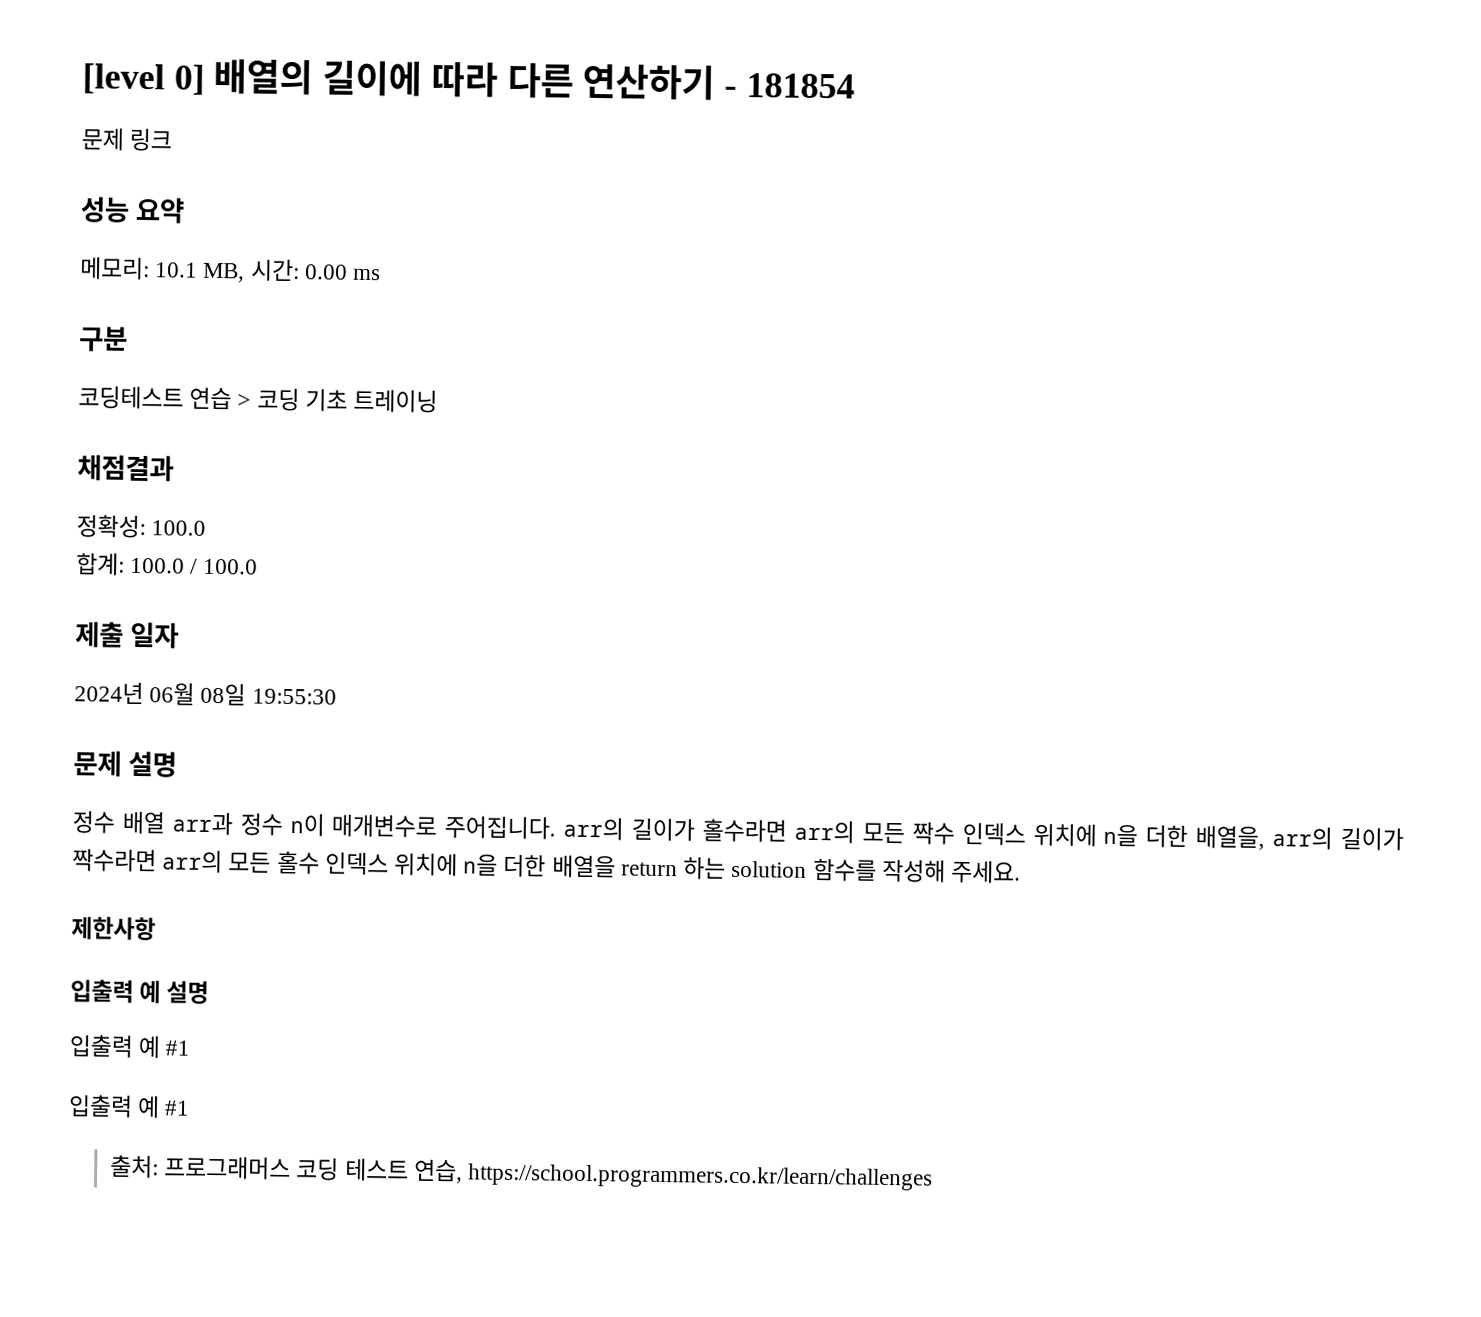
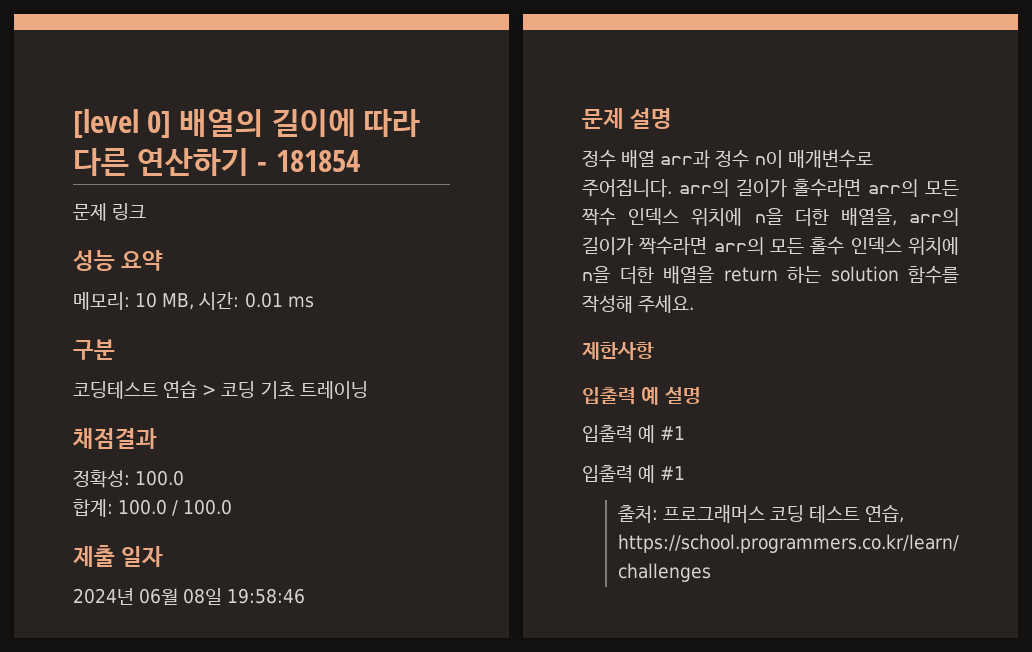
- 메모리: 10.1 MB, 시간: 0.00 ms
+ 메모리: 10 MB, 시간: 0.01 ms
- 2024년 06월 08일 19:55:30
+ 2024년 06월 08일 19:58:46

